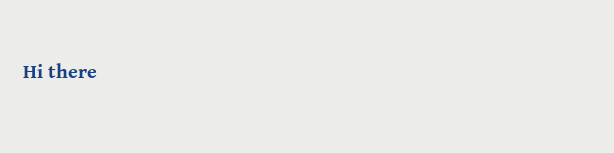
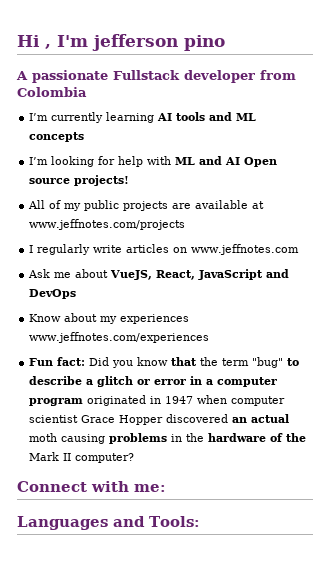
- Hi there
+ Hi , I'm jefferson pino
+ A passionate Fullstack developer from Colombia
+ I’m currently learning AI tools and ML concepts
+ I’m looking for help with ML and AI Open source projects!
+ All of my public projects are available at www.jeffnotes.com/projects
+ I regularly write articles on www.jeffnotes.com
+ Ask me about VueJS, React, JavaScript and DevOps
+ Know about my experiences www.jeffnotes.com/experiences
+ Fun fact: Did you know that the term "bug" to describe a glitch or error in a computer program originated in 1947 when computer scientist Grace Hopper discovered an actual moth causing problems in the hardware of the Mark II computer?
+ Connect with me:
+ Languages and Tools:

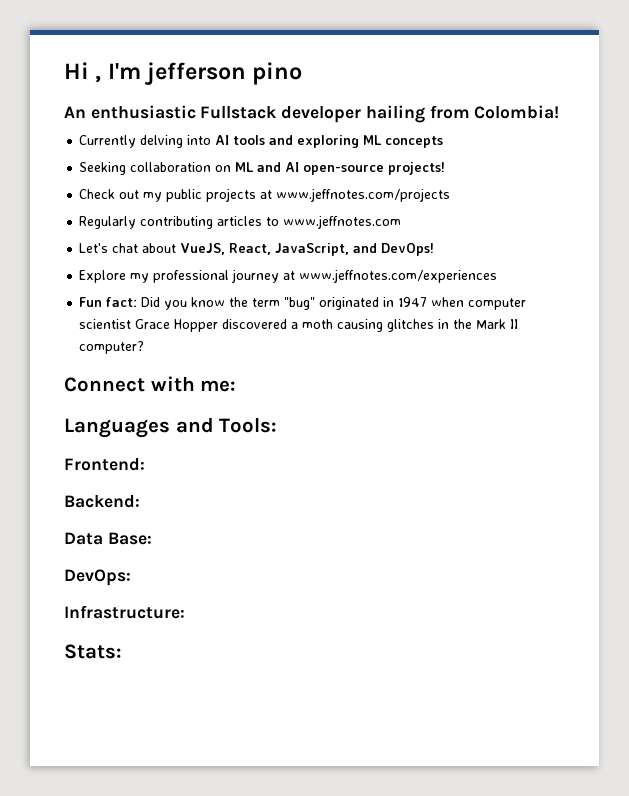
- A passionate Fullstack developer from Colombia
- I’m currently learning AI tools and ML concepts
+ An enthusiastic Fullstack developer hailing from Colombia!
+ Currently delving into AI tools and exploring ML concepts
- I’m looking for help with ML and AI Open source projects!
+ Seeking collaboration on ML and AI open-source projects!
- All of my public projects are available at www.jeffnotes.com/projects
+ Check out my public projects at www.jeffnotes.com/projects
- I regularly write articles on www.jeffnotes.com
+ Regularly contributing articles to www.jeffnotes.com
- Ask me about VueJS, React, JavaScript and DevOps
- Know about my experiences www.jeffnotes.com/experiences
+ Let's chat about VueJS, React, JavaScript, and DevOps!
+ Explore my professional journey at www.jeffnotes.com/experiences
- Fun fact: Did you know that the term "bug" to describe a glitch or error in a computer program originated in 1947 when computer scientist Grace Hopper discovered an actual moth causing problems in the hardware of the Mark II computer?
+ Fun fact: Did you know the term "bug" originated in 1947 when computer scientist Grace Hopper discovered a moth causing glitches in the Mark II computer?
+ Frontend:
+ Backend:
+ Data Base:
+ DevOps:
+ Infrastructure:
+ Stats:

